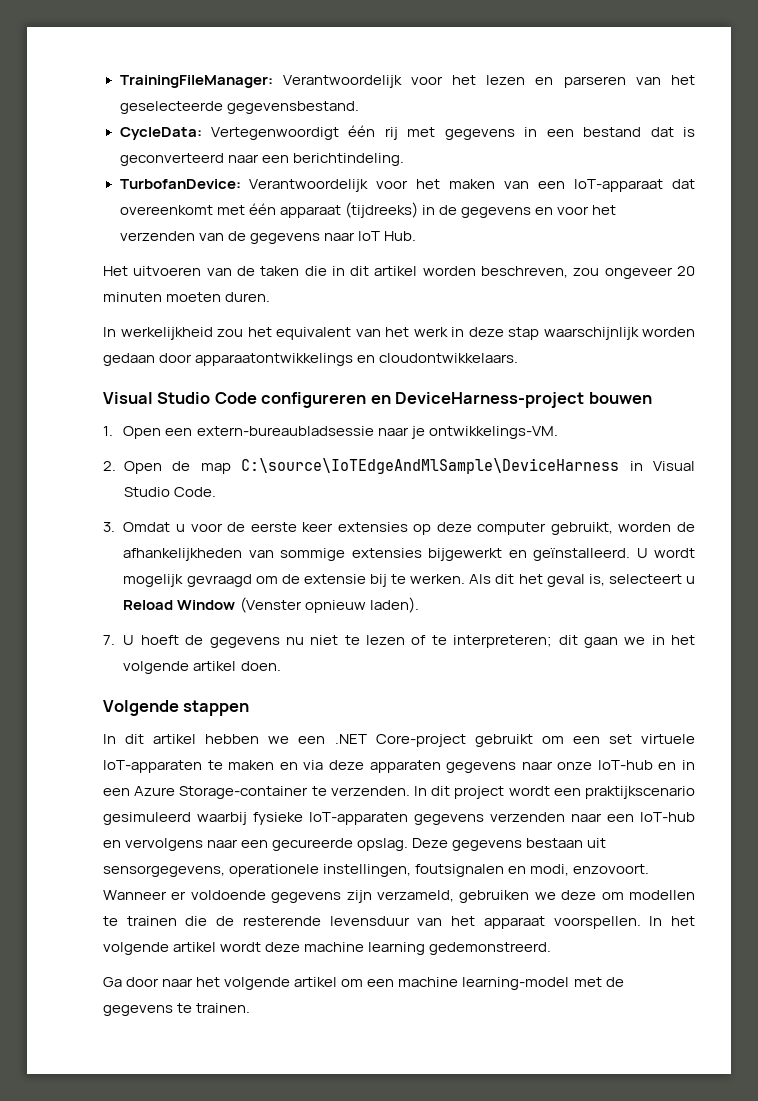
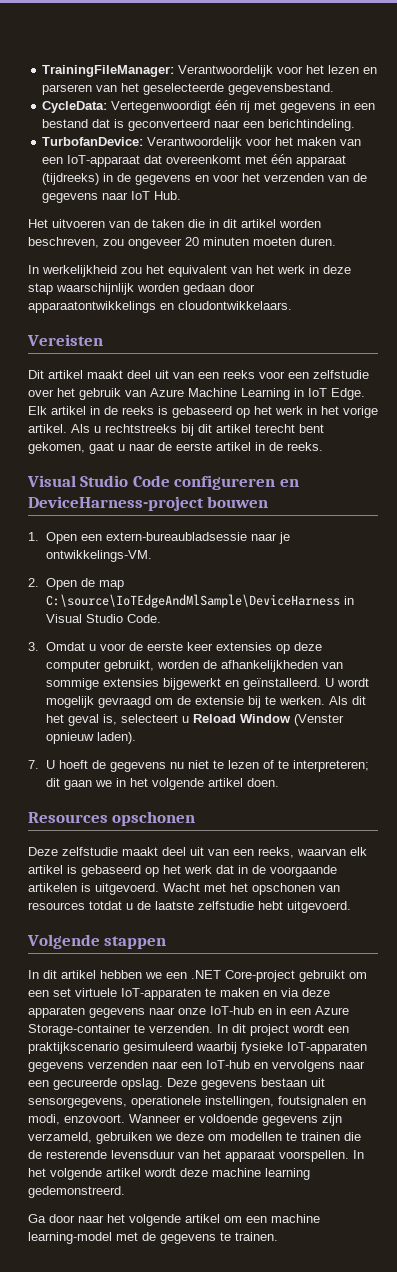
+ Vereisten
+ Dit artikel maakt deel uit van een reeks voor een zelfstudie over het gebruik van Azure Machine Learning in IoT Edge. Elk artikel in de reeks is gebaseerd op het werk in het vorige artikel. Als u rechtstreeks bij dit artikel terecht bent gekomen, gaat u naar de eerste artikel in de reeks.
+ Resources opschonen
+ Deze zelfstudie maakt deel uit van een reeks, waarvan elk artikel is gebaseerd op het werk dat in de voorgaande artikelen is uitgevoerd. Wacht met het opschonen van resources totdat u de laatste zelfstudie hebt uitgevoerd.

